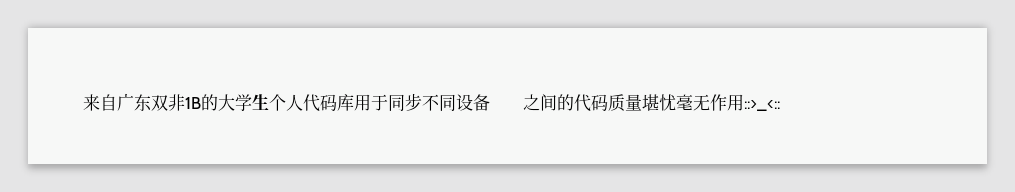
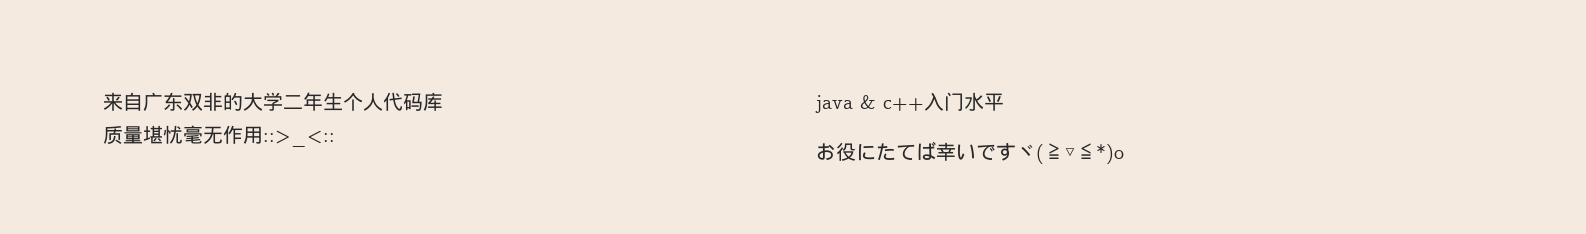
- 来自广东双非1B的大学生个人代码库用于同步不同设备之间的代码质量堪忧毫无作用::>_<::
+ 来自广东双非的大学二年生个人代码库
+ 质量堪忧毫无作用::>_<::
+ java & c++入门水平
+ お役にたてば幸いですヾ(≧▽≦*)o

